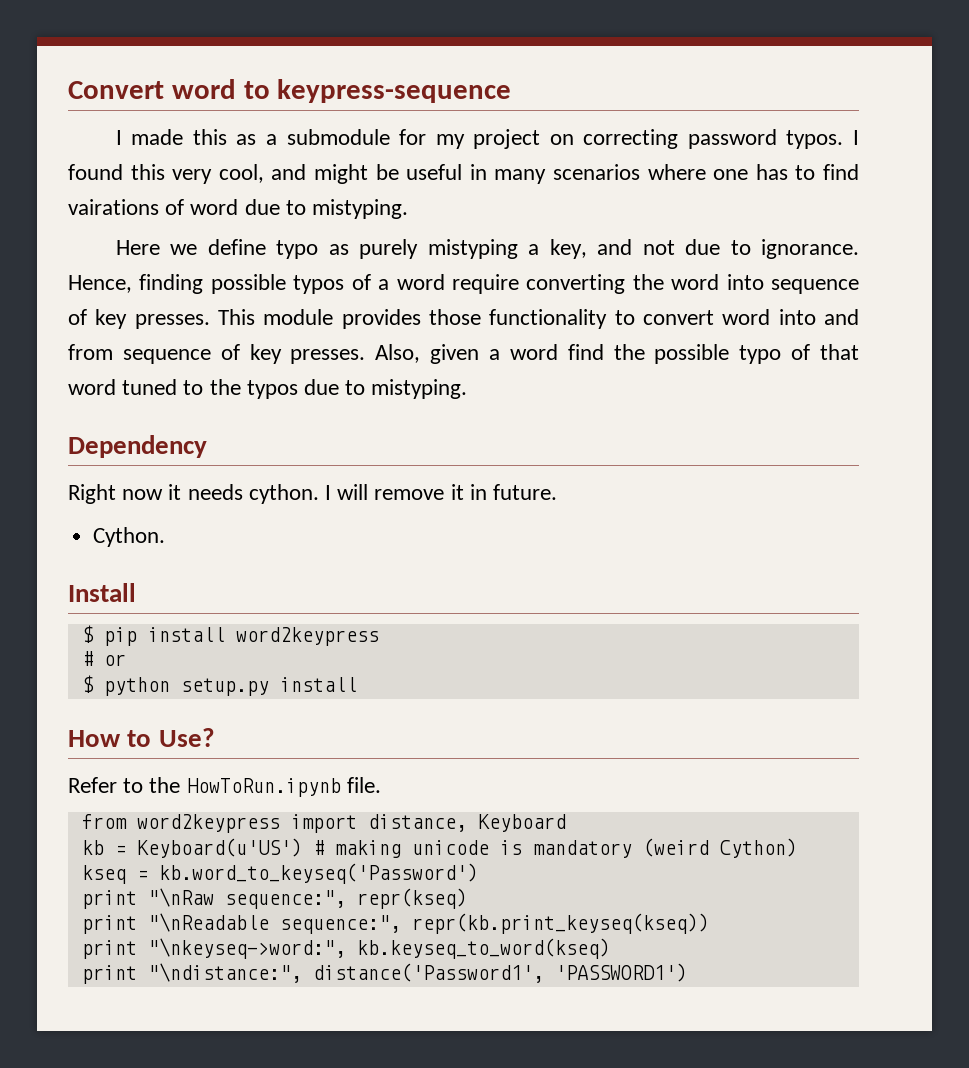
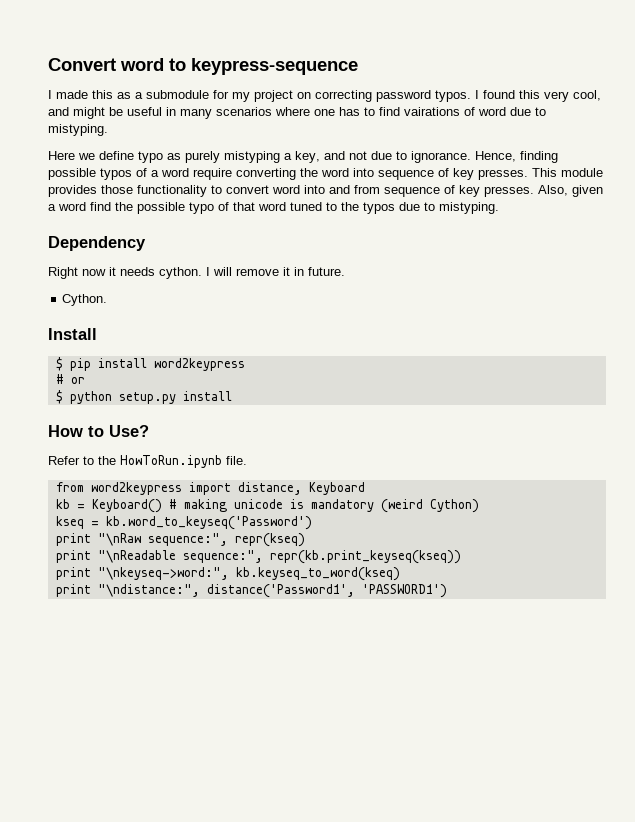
- kb = Keyboard(u'US') # making unicode is mandatory (weird Cython)
+ kb = Keyboard() # making unicode is mandatory (weird Cython)

